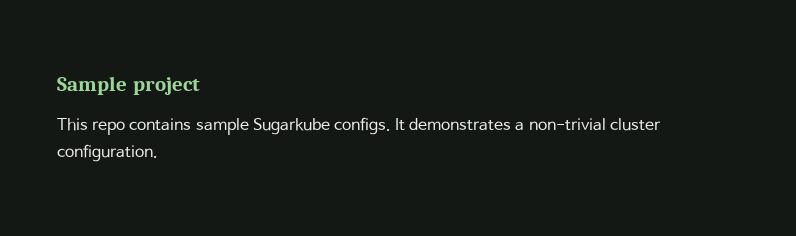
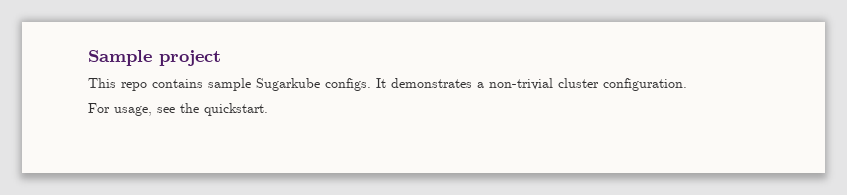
+ For usage, see the quickstart.

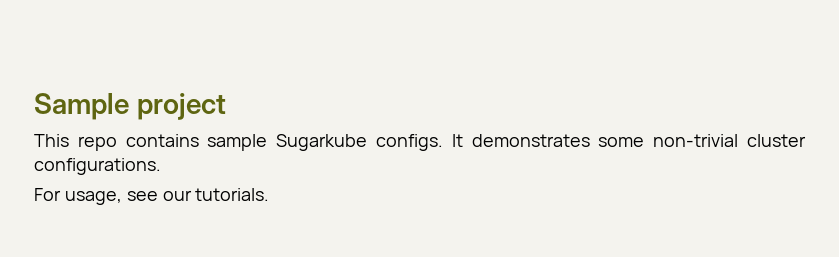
- It demonstrates a non-trivial cluster configuration.
+ It demonstrates some non-trivial cluster configurations.
- For usage, see the quickstart.
+ For usage, see our tutorials.

